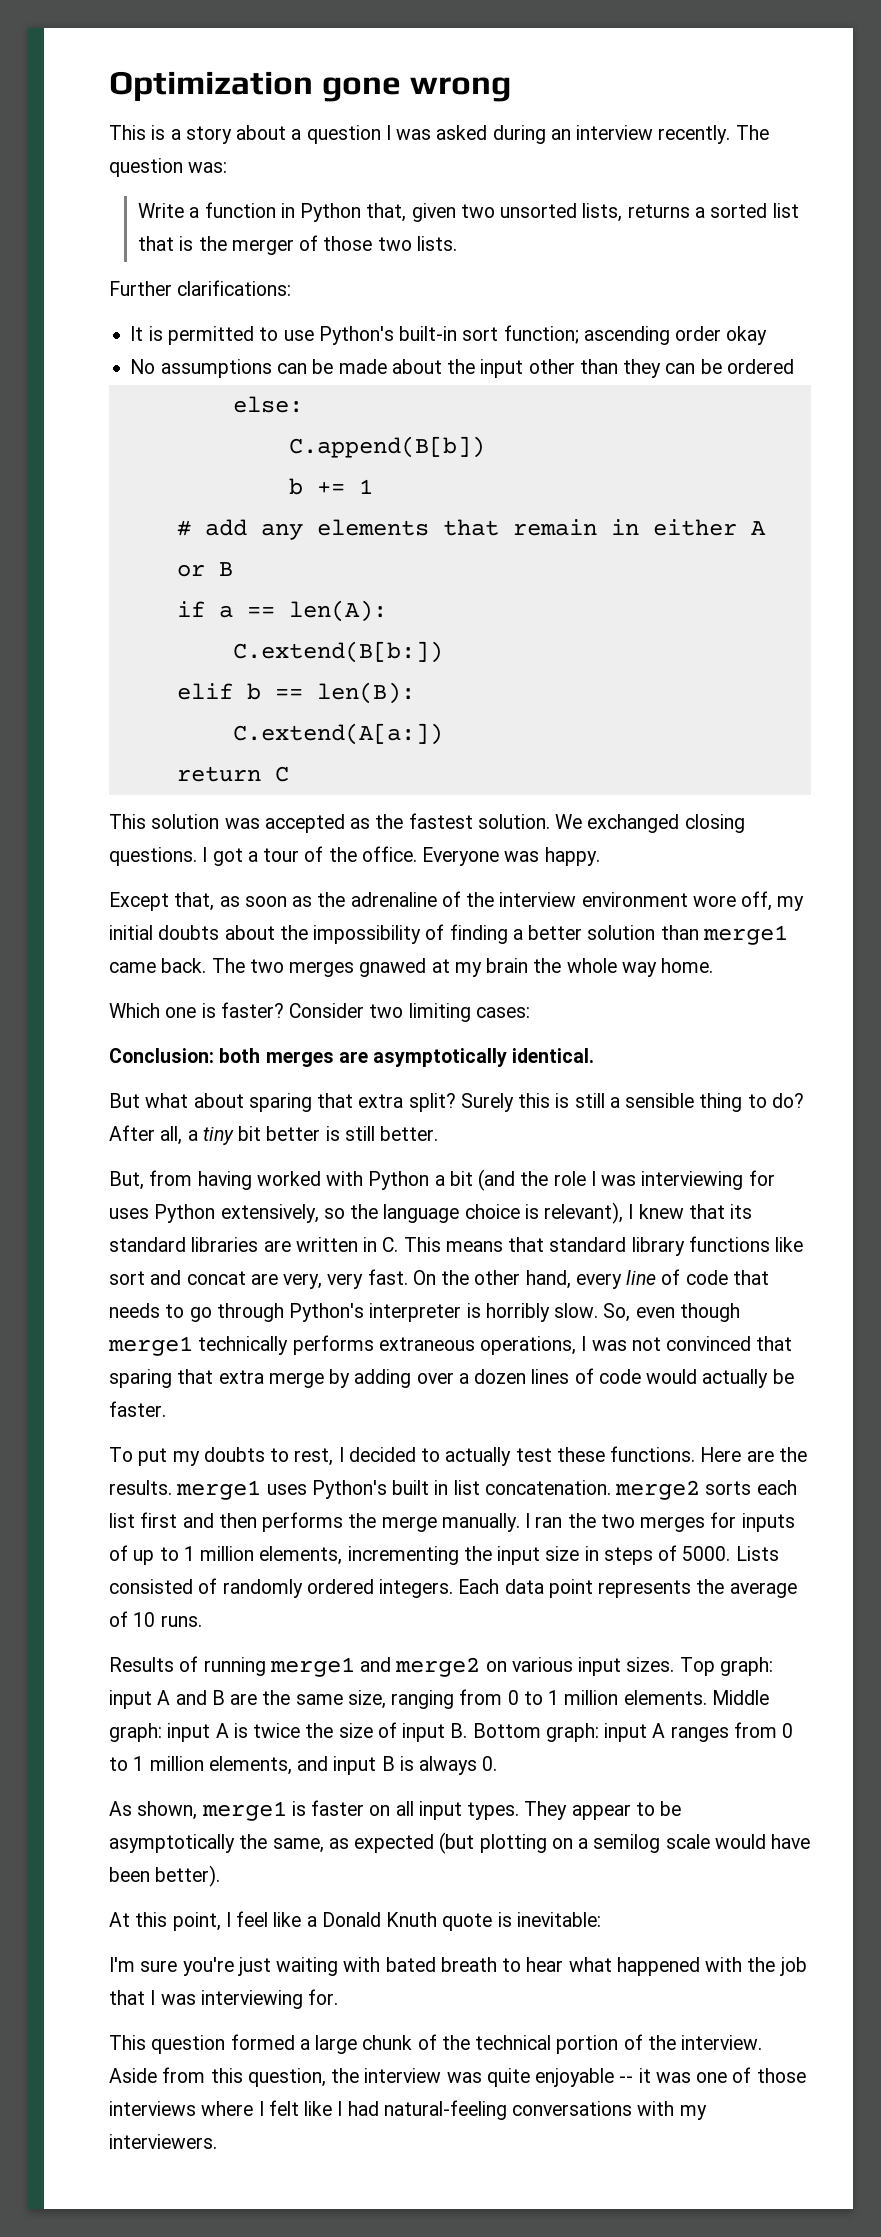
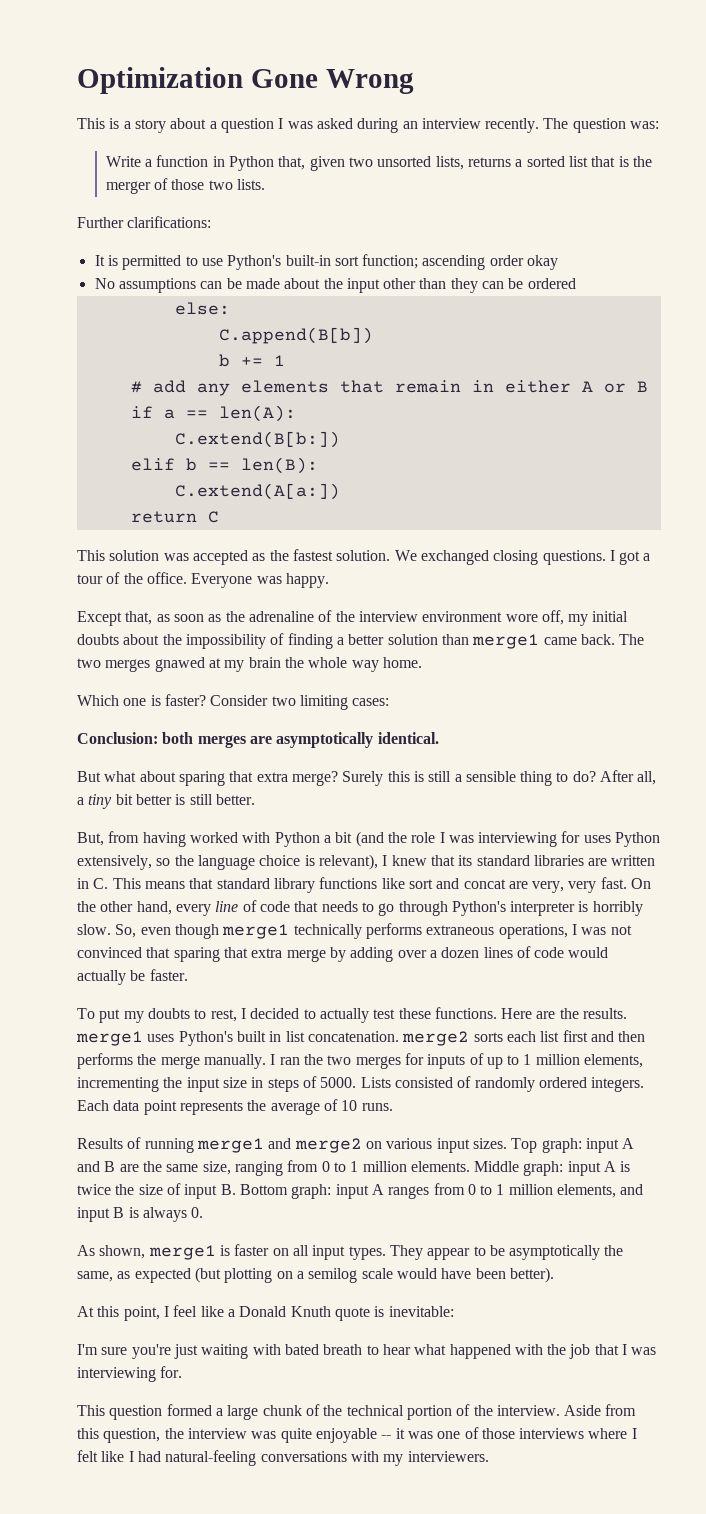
- Optimization gone wrong
+ Optimization Gone Wrong
- But what about sparing that extra split?
+ But what about sparing that extra merge?

